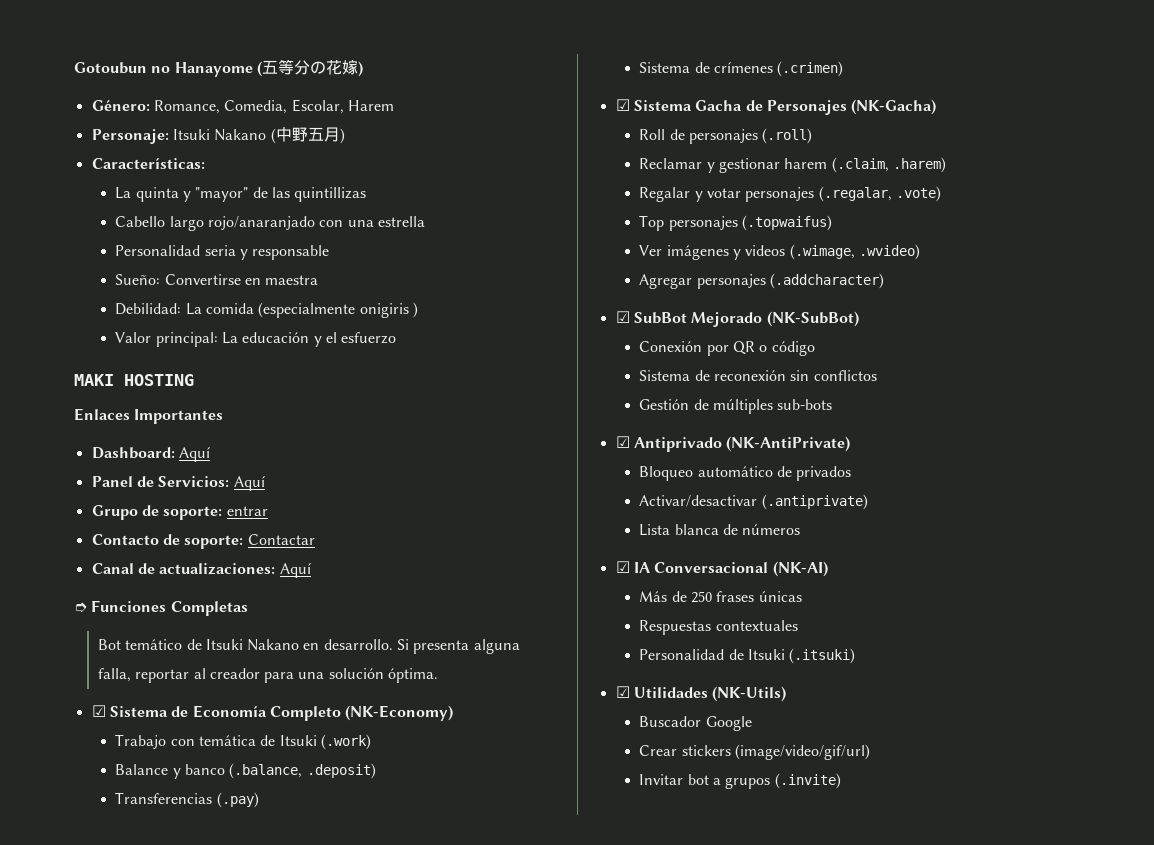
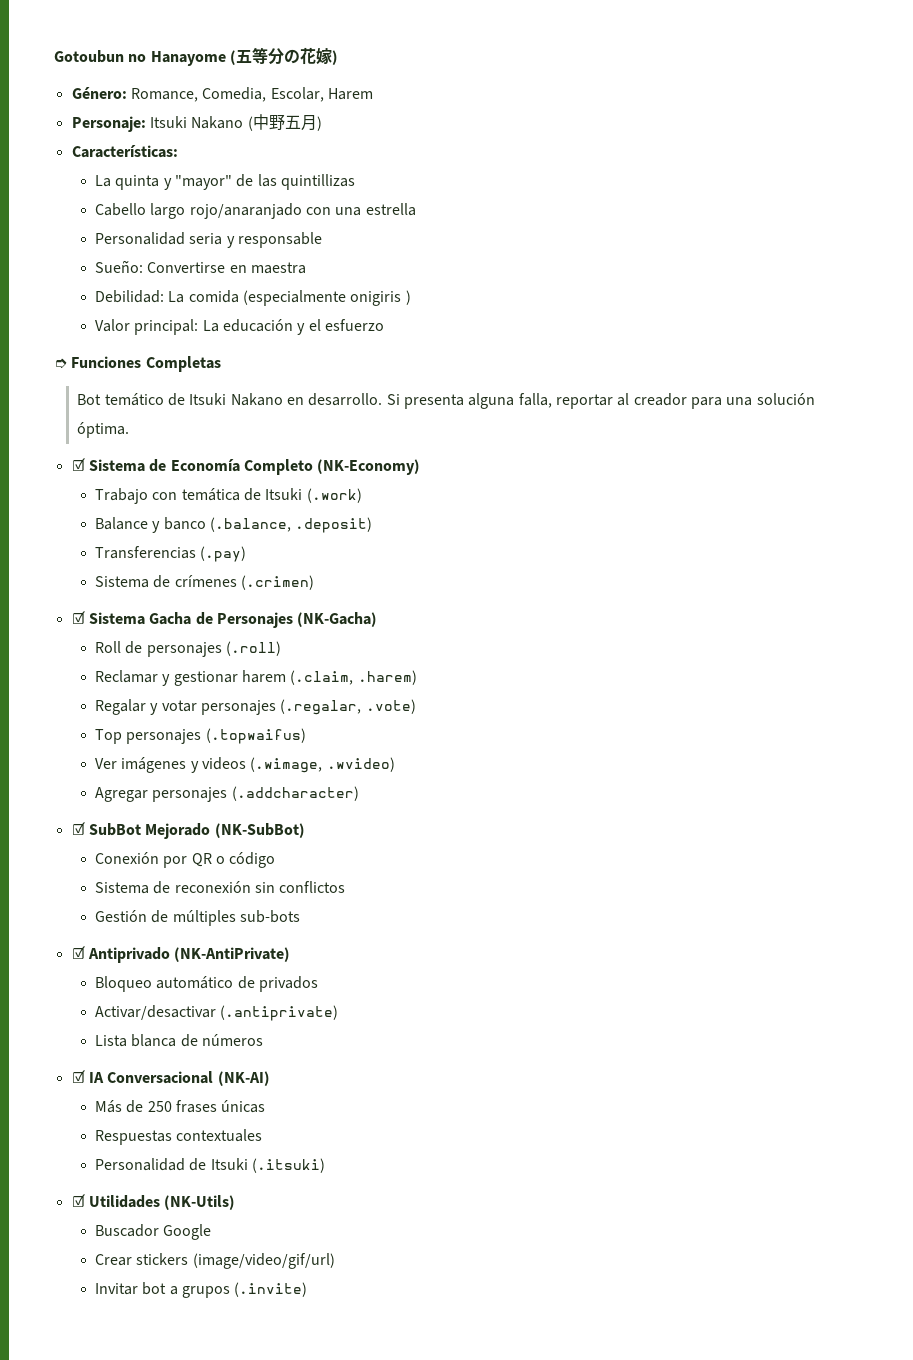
- MAKI HOSTING
- Enlaces Importantes
- Dashboard: Aquí
- Panel de Servicios: Aquí
- Grupo de soporte: entrar
- Contacto de soporte: Contactar
- Canal de actualizaciones: Aquí

